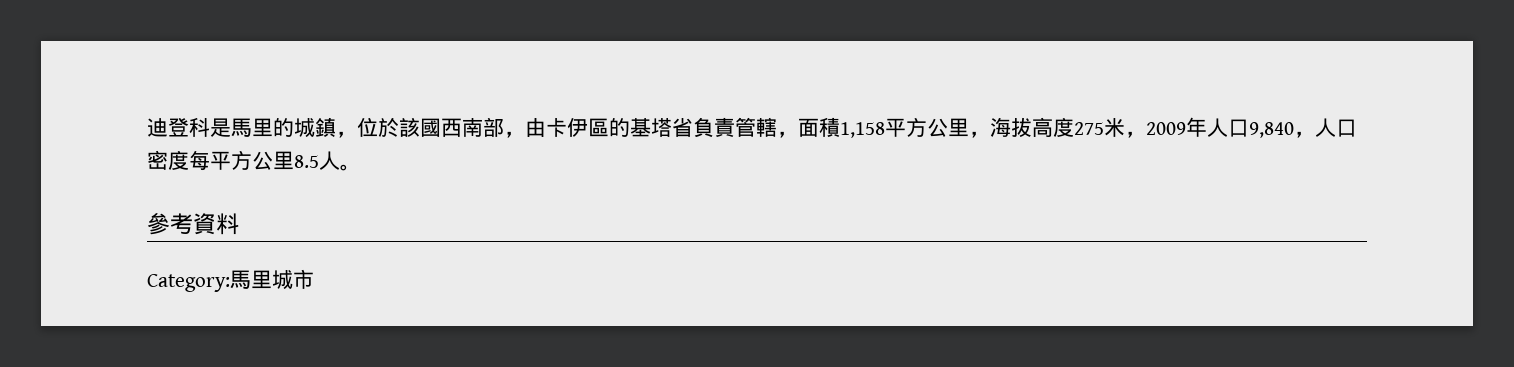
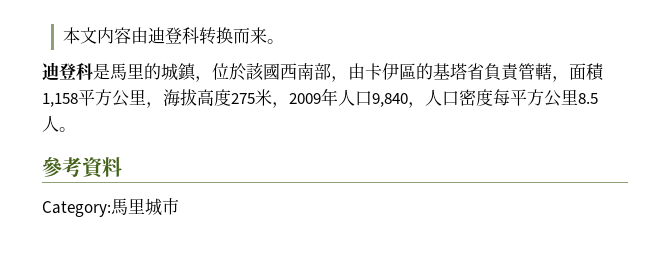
+ 本文内容由迪登科转换而来。

